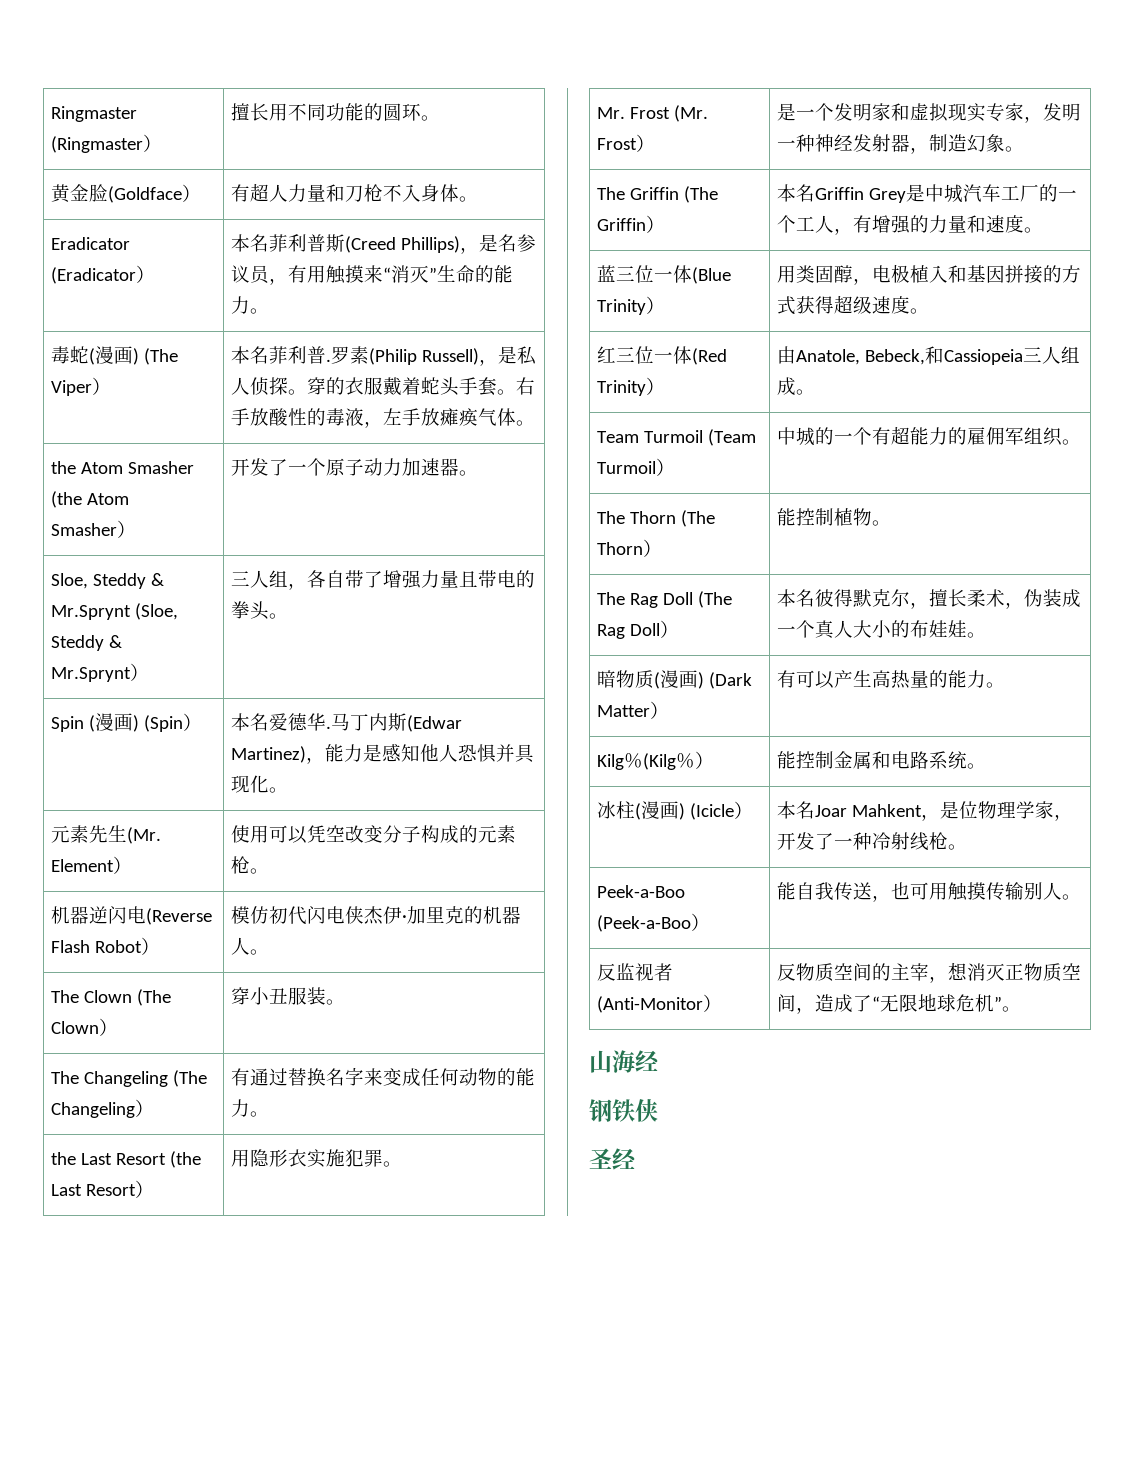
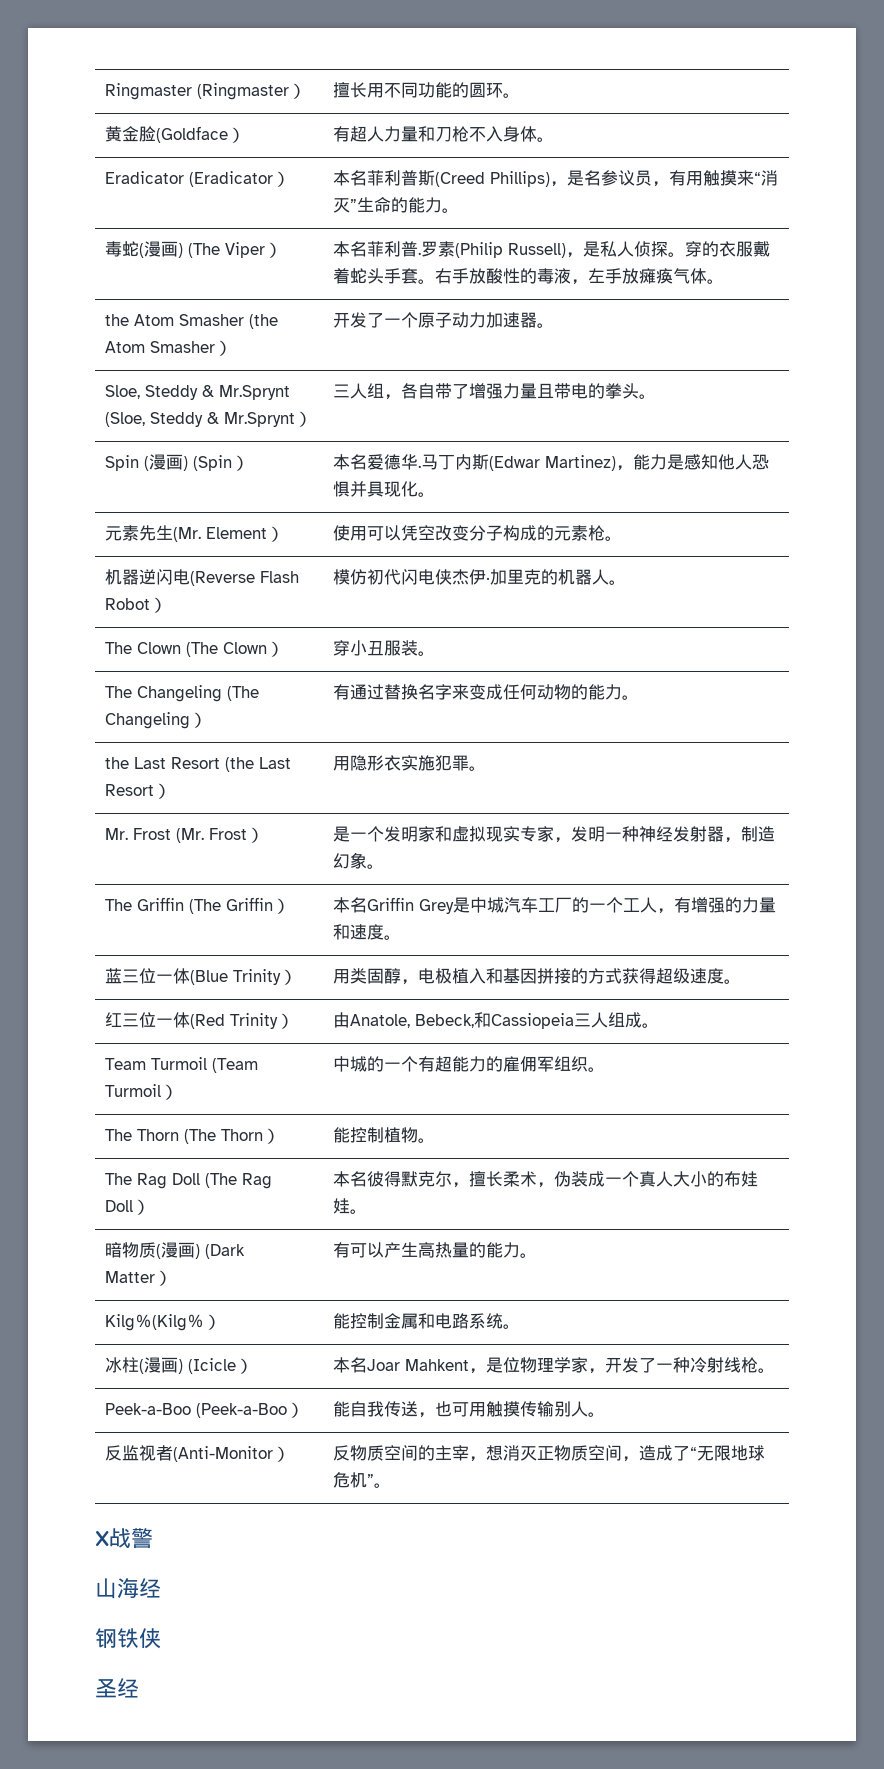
+ X战警

